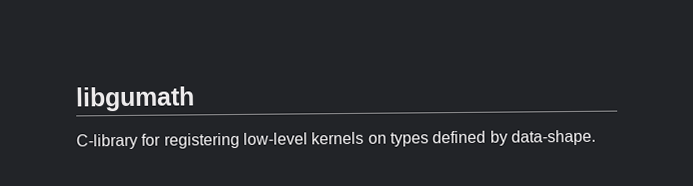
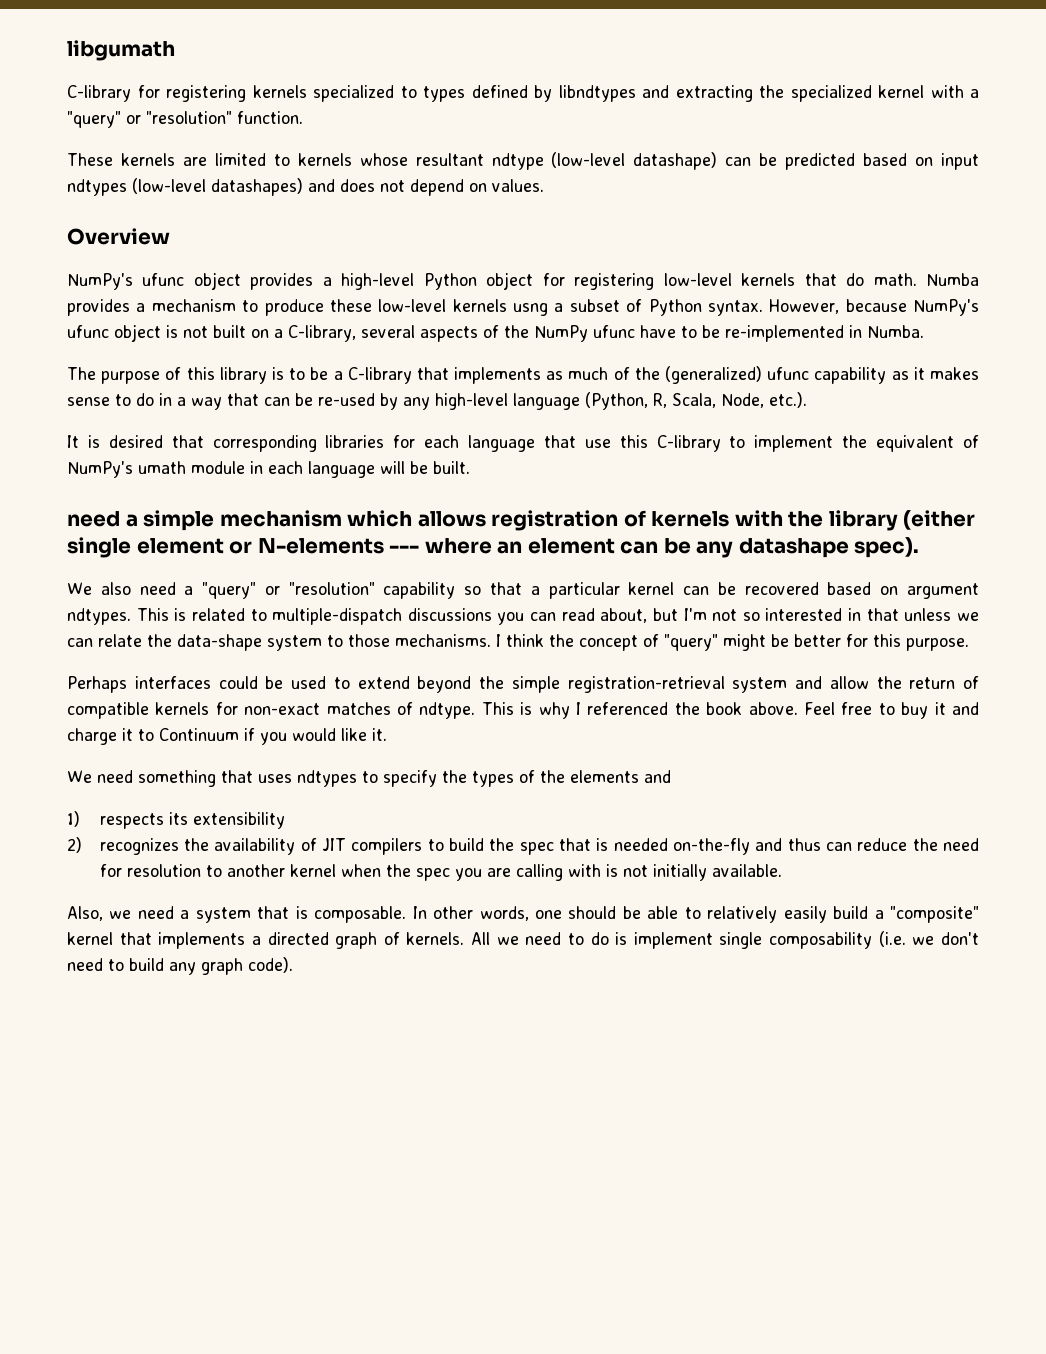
- C-library for registering low-level kernels on types defined by data-shape.
+ C-library for registering kernels specialized to types defined by libndtypes and extracting the specialized kernel with a "query" or "resolution" function.
+ These kernels are limited to kernels whose resultant ndtype (low-level datashape) can be predicted based on input ndtypes (low-level datashapes) and does not depend on values.
+ Overview
+ NumPy's ufunc object provides a high-level Python object for registering low-level kernels that do math. Numba provides a mechanism to produce these low-level kernels usng a subset of Python syntax. However, because NumPy's ufunc object is not built on a C-library, several aspects of the NumPy ufunc have to be re-implemented in Numba.
+ The purpose of this library is to be a C-library that implements as much of the (generalized) ufunc capability as it makes sense to do in a way that can be re-used by any high-level language (Python, R, Scala, Node, etc.).
+ It is desired that corresponding libraries for each language that use this C-library to implement the equivalent of NumPy's umath module in each language will be built.
+ need a simple mechanism which allows registration of kernels with the library (either single element or N-elements --- where an element can be any datashape spec).
+ We also need a "query" or "resolution" capability so that a particular kernel can be recovered based on argument ndtypes. This is related to multiple-dispatch discussions you can read about, but I'm not so interested in that unless we can relate the data-shape system to those mechanisms. I think the concept of "query" might be better for this purpose.
+ Perhaps interfaces could be used to extend beyond the simple registration-retrieval system and allow the return of compatible kernels for non-exact matches of ndtype. This is why I referenced the book above. Feel free to buy it and charge it to Continuum if you would like it.
+ We need something that uses ndtypes to specify the types of the elements and
+ 1) respects its extensibility
+ 2) recognizes the availability of JIT compilers to build the spec that is needed on-the-fly and thus can reduce the need for resolution to another kernel when the spec you are calling with is not initially available.
+ Also, we need a system that is composable. In other words, one should be able to relatively easily build a "composite" kernel that implements a directed graph of kernels. All we need to do is implement single composability (i.e. we don't need to build any graph code).

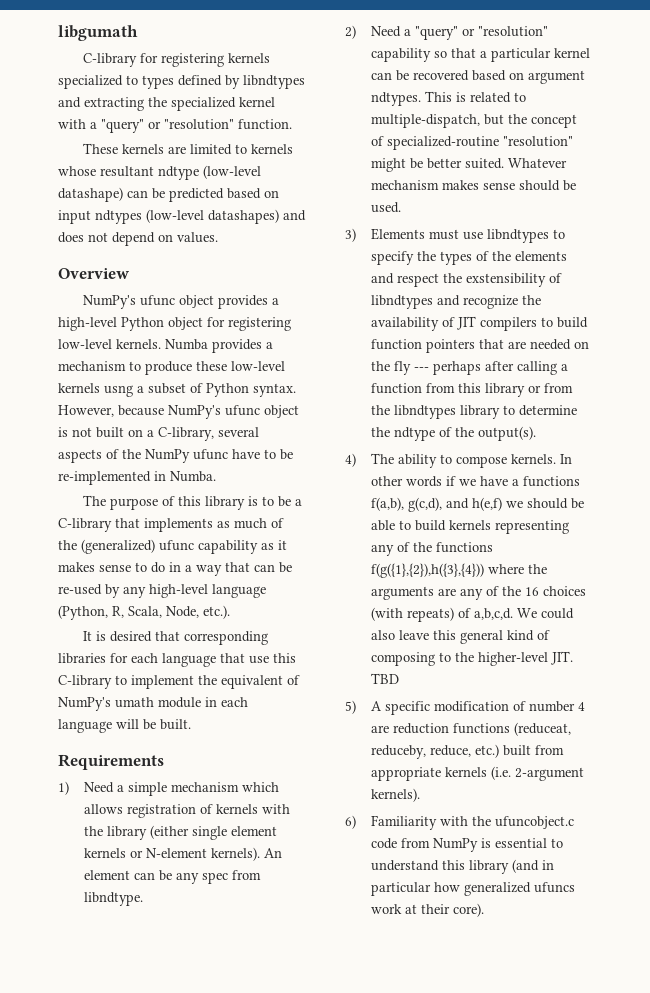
- NumPy's ufunc object provides a high-level Python object for registering low-level kernels that do math.
+ NumPy's ufunc object provides a high-level Python object for registering low-level kernels.
- need a simple mechanism which allows registration of kernels with the library (either single element or N-elements --- where an element can be any datashape spec).
- We also need a "query" or "resolution" capability so that a particular kernel can be recovered based on argument ndtypes.
+ Requirements
+ 1) Need a simple mechanism which allows registration of kernels with the library (either single element kernels or N-element kernels). An element can be any spec from libndtype.
+ 2) Need a "query" or "resolution" capability so that a particular kernel can be recovered based on argument ndtypes.
- This is related to multiple-dispatch discussions you can read about, but I'm not so interested in that unless we can relate the data-shape system to those mechanisms. I think the concept of "query" might be better for this purpose.
- Perhaps interfaces could be used to extend beyond the simple registration-retrieval system and allow the return of compatible kernels for non-exact matches of ndtype. This is why I referenced the book above. Feel free to buy it and charge it to Continuum if you would like it.
- We need something that uses ndtypes to specify the types of the elements and
- 1) respects its extensibility
- 2) recognizes the availability of JIT compilers to build the spec that is needed on-the-fly and thus can reduce the need for resolution to another kernel when the spec you are calling with is not initially available.
- Also, we need a system that is composable. In other words, one should be able to relatively easily build a "composite" kernel that implements a directed graph of kernels. All we need to do is implement single composability (i.e. we don't need to build any graph code).
+ This is related to multiple-dispatch, but the concept of specialized-routine "resolution" might be better suited. Whatever mechanism makes sense should be used.
+ 3) Elements must use libndtypes to specify the types of the elements and respect the exstensibility of libndtypes and recognize the availability of JIT compilers to build function pointers that are needed on the fly --- perhaps after calling a function from this library or from the libndtypes library to determine the ndtype of the output(s).
+ 4) The ability to compose kernels. In other words if we have a functions f(a,b), g(c,d), and h(e,f) we should be able to build kernels representing any of the functions f(g({1},{2}),h({3},{4})) where the arguments are any of the 16 choices (with repeats) of a,b,c,d. We could also leave this general kind of composing to the higher-level JIT. TBD
+ 5) A specific modification of number 4 are reduction functions (reduceat, reduceby, reduce, etc.) built from appropriate kernels (i.e. 2-argument kernels).
+ 6) Familiarity with the ufuncobject.c code from NumPy is essential to understand this library (and in particular how generalized ufuncs work at their core).

